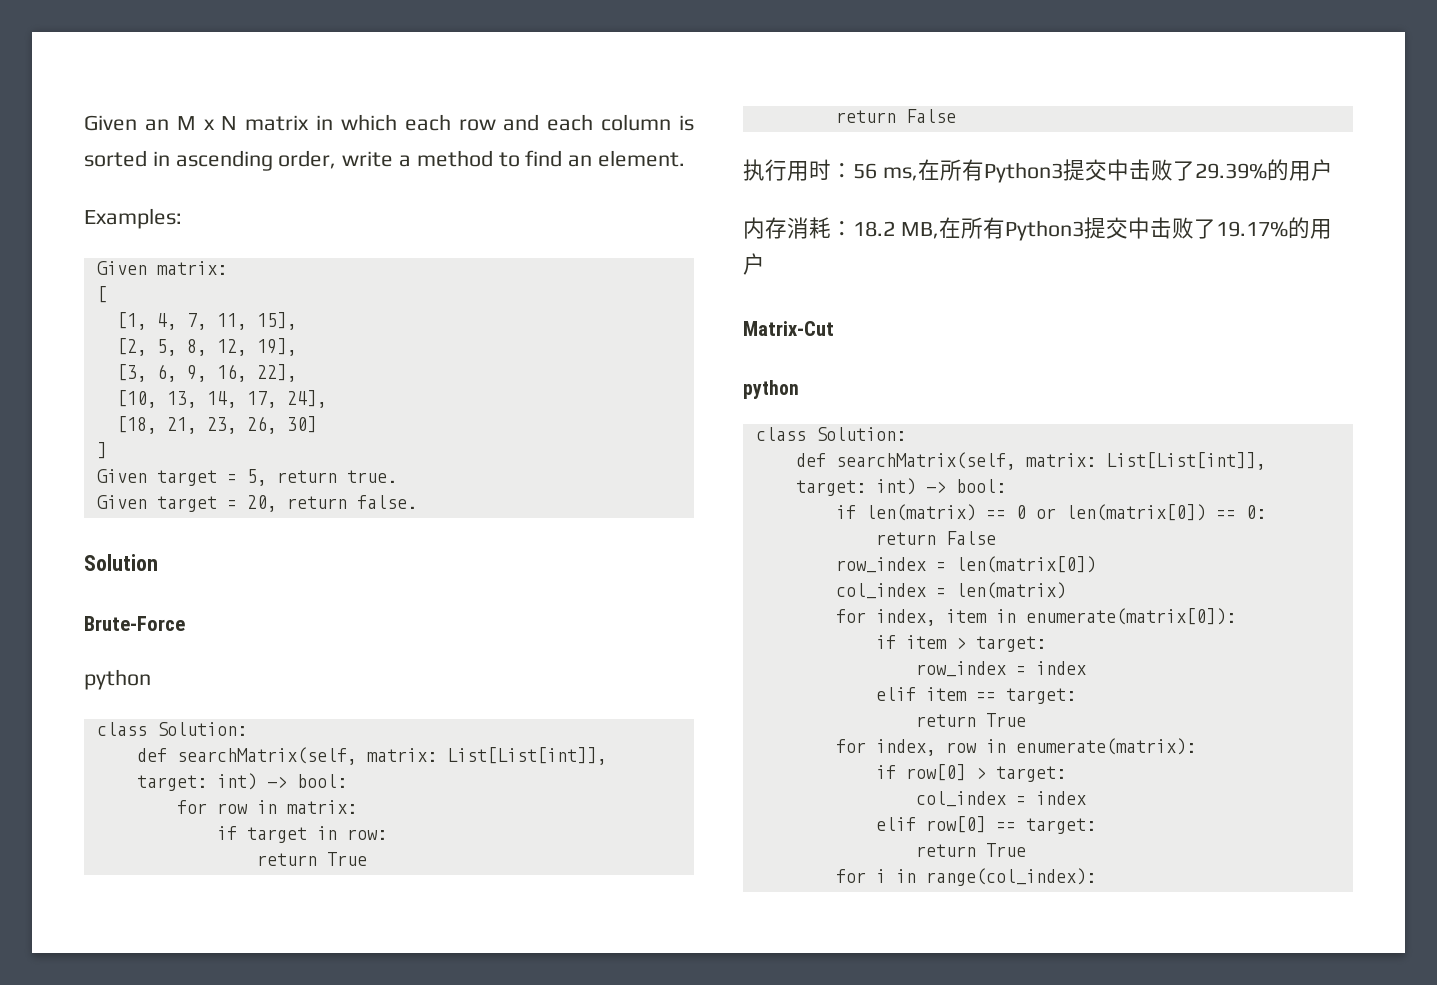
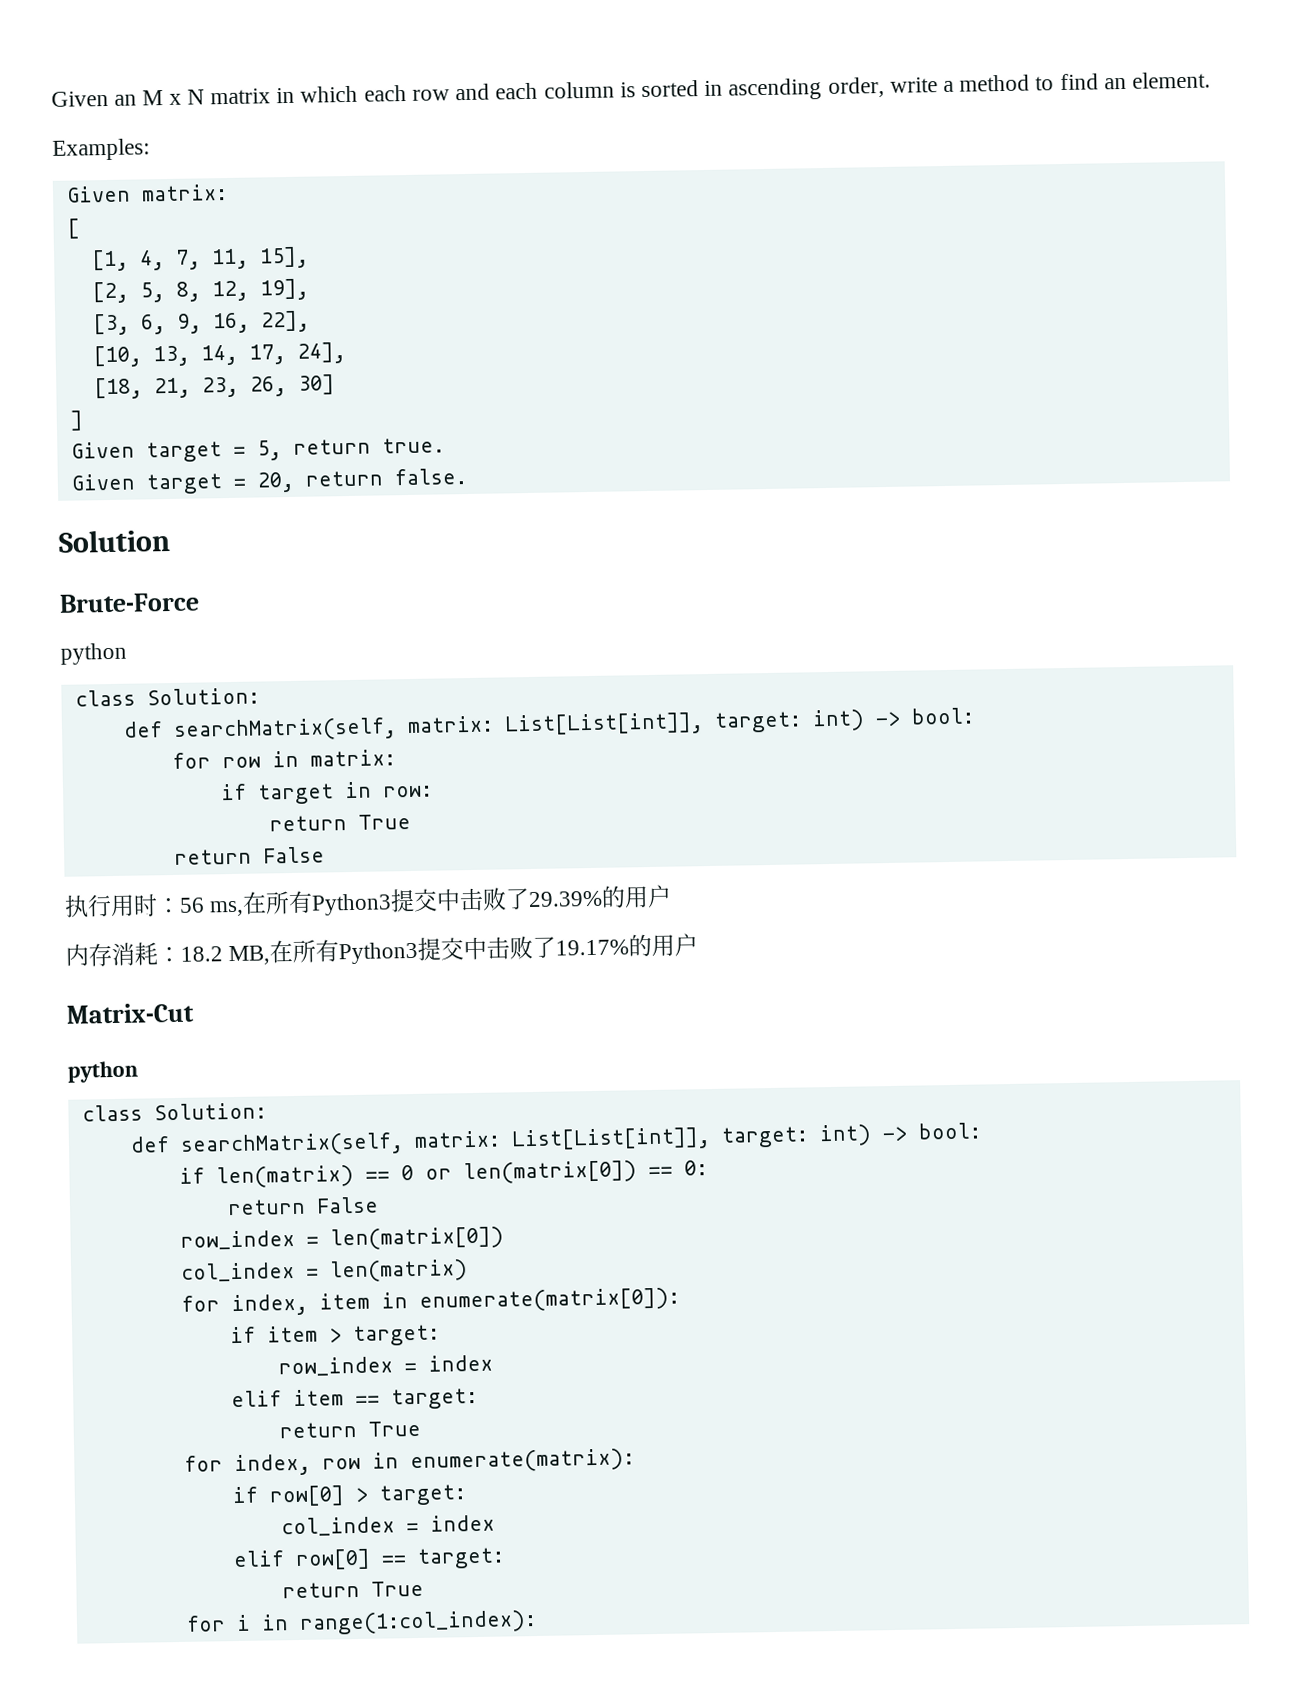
- for i in range(col_index):
+ for i in range(1:col_index):

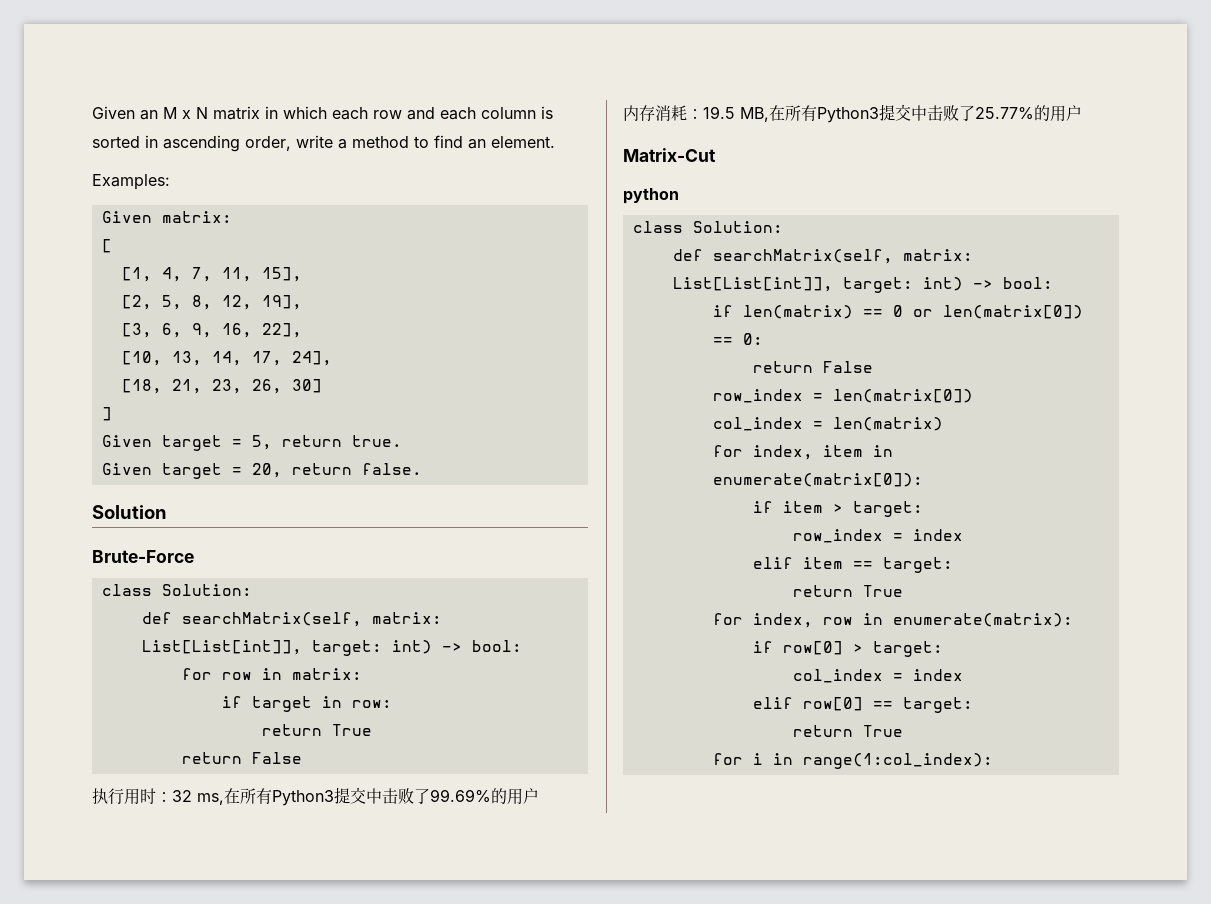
  Brute-Force
- python
- 执行用时：56 ms,在所有Python3提交中击败了29.39%的用户
+ 执行用时：32 ms,在所有Python3提交中击败了99.69%的用户
- 内存消耗：18.2 MB,在所有Python3提交中击败了19.17%的用户
+ 内存消耗：19.5 MB,在所有Python3提交中击败了25.77%的用户

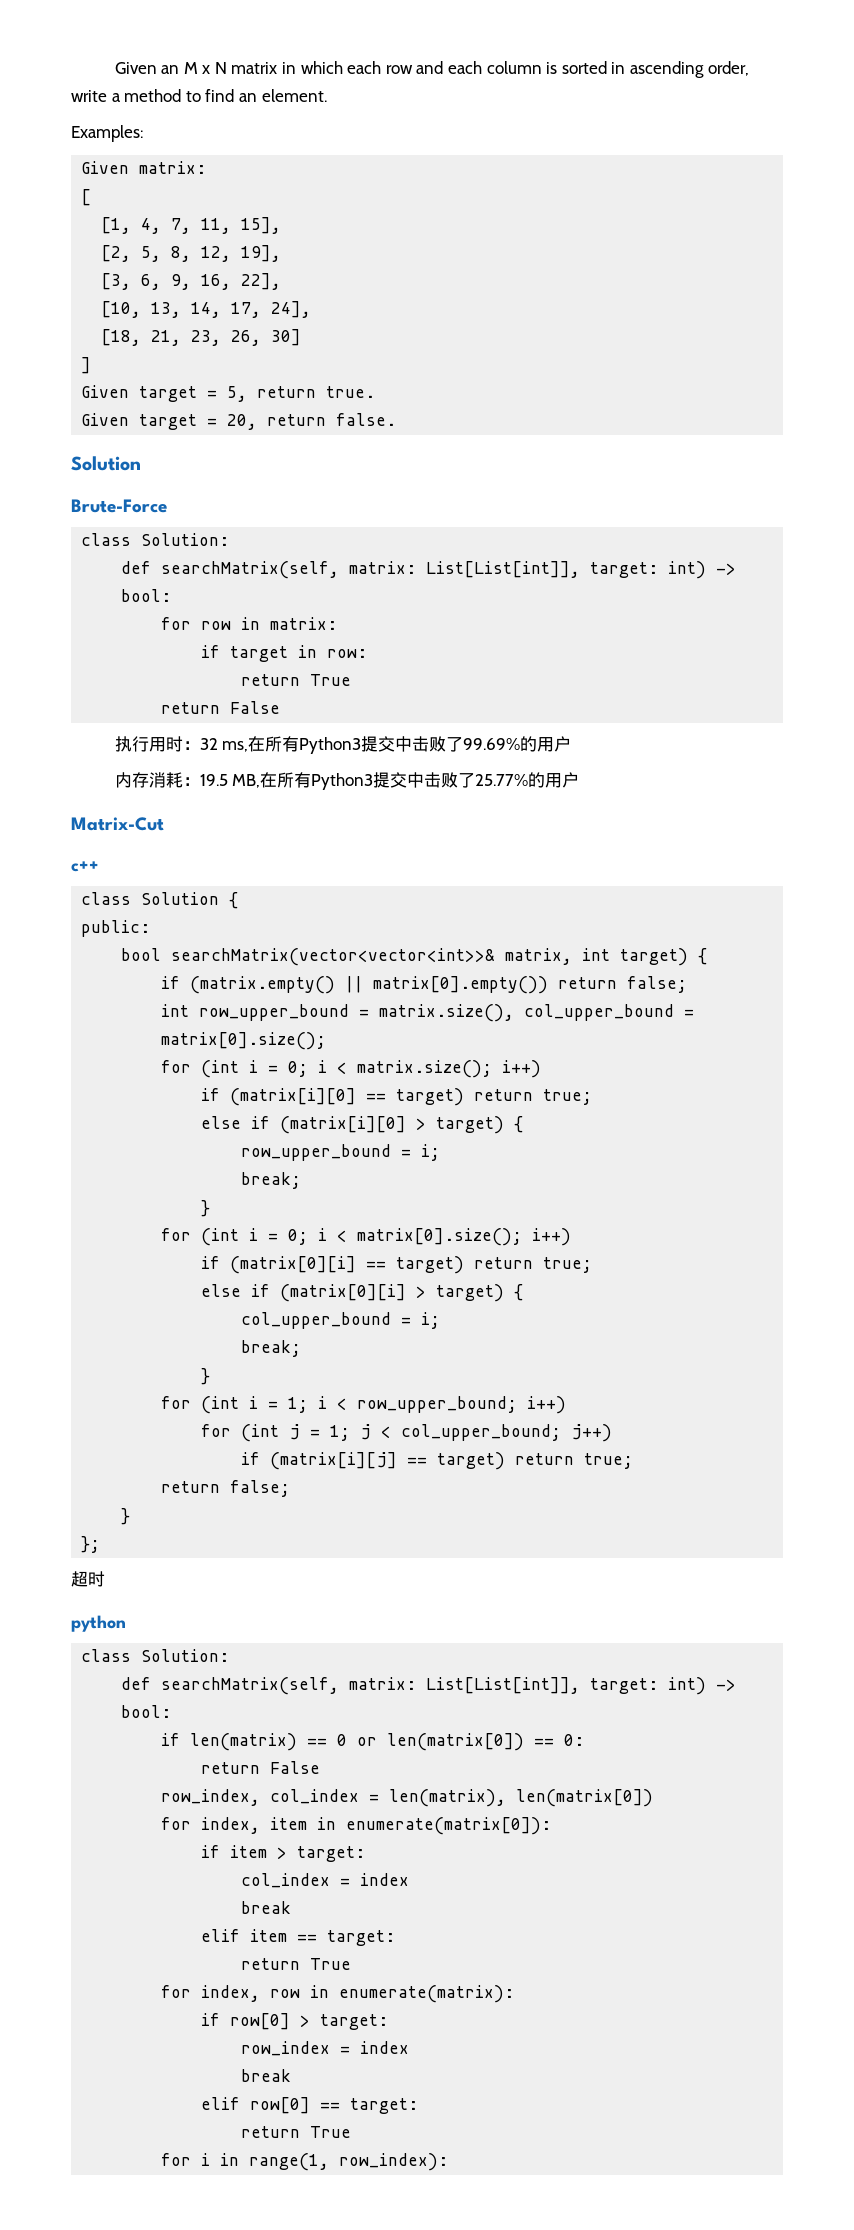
+ c++
+ class Solution {
+ public:
+ bool searchMatrix(vector<vector<int>>& matrix, int target) {
+ if (matrix.empty() || matrix[0].empty()) return false;
+ int row_upper_bound = matrix.size(), col_upper_bound = matrix[0].size();
+ for (int i = 0; i < matrix.size(); i++)
+ if (matrix[i][0] == target) return true;
+ else if (matrix[i][0] > target) {
+ row_upper_bound = i;
+ break;
+ }
+ for (int i = 0; i < matrix[0].size(); i++)
+ if (matrix[0][i] == target) return true;
+ else if (matrix[0][i] > target) {
+ col_upper_bound = i;
+ break;
+ }
+ for (int i = 1; i < row_upper_bound; i++)
+ for (int j = 1; j < col_upper_bound; j++)
+ if (matrix[i][j] == target) return true;
+ return false;
+ }
+ };
+ 超时
- row_index = len(matrix[0])
- col_index = len(matrix)
+ row_index, col_index = len(matrix), len(matrix[0])
- row_index = index
+ col_index = index
+ break
- col_index = index
+ row_index = index
+ break
- for i in range(1:col_index):
+ for i in range(1, row_index):

